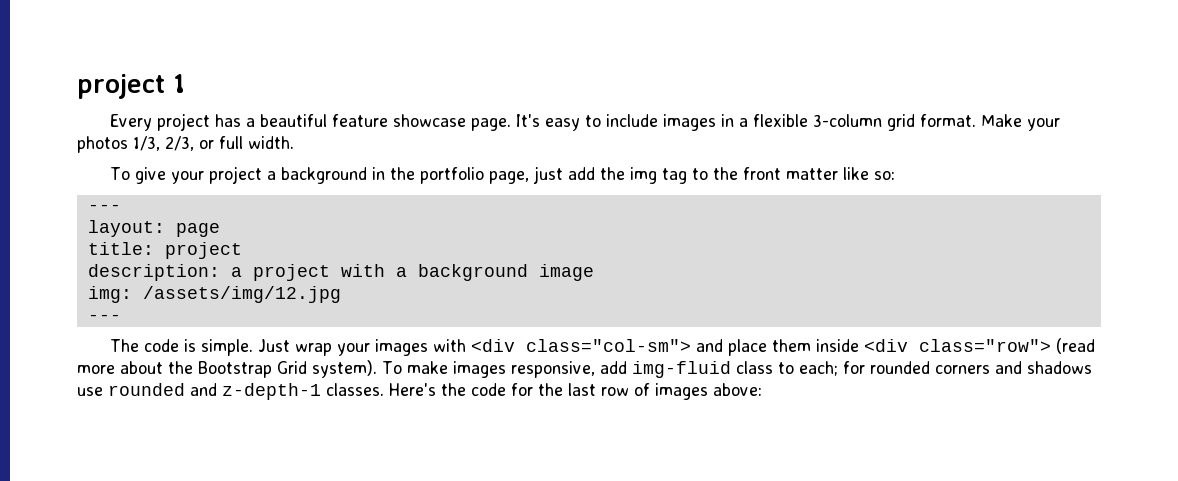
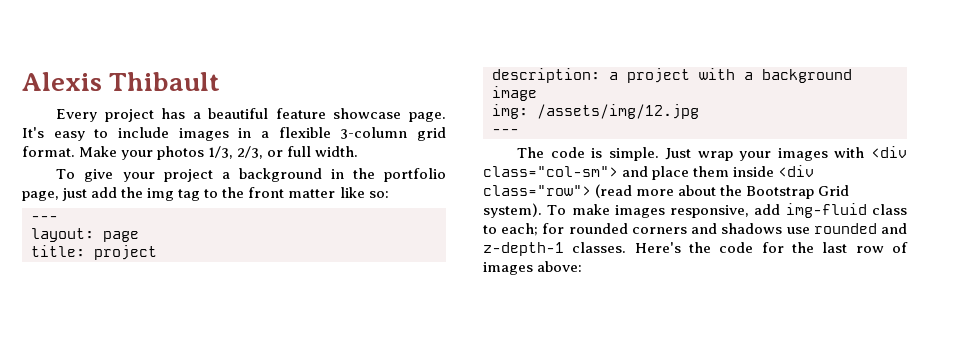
- project 1
+ Alexis Thibault

